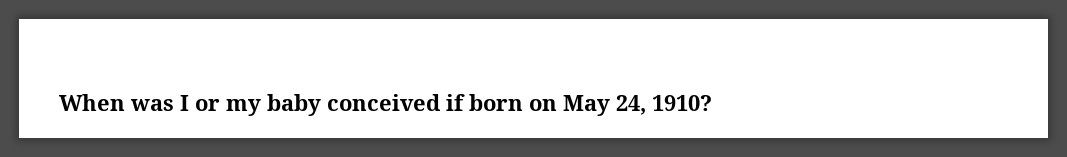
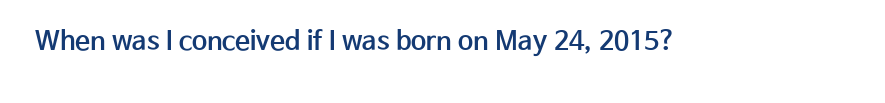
- When was I or my baby conceived if born on May 24, 1910?
+ When was I conceived if I was born on May 24, 2015?

